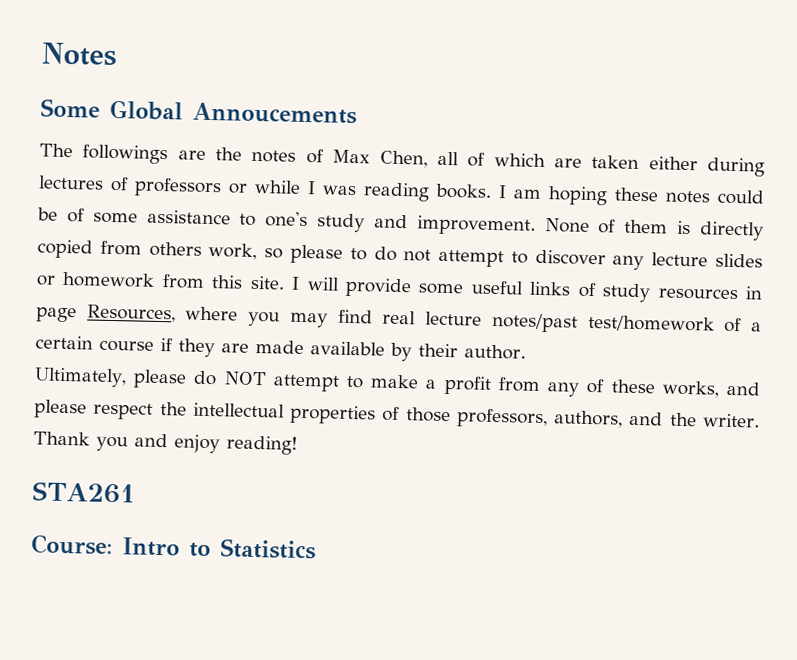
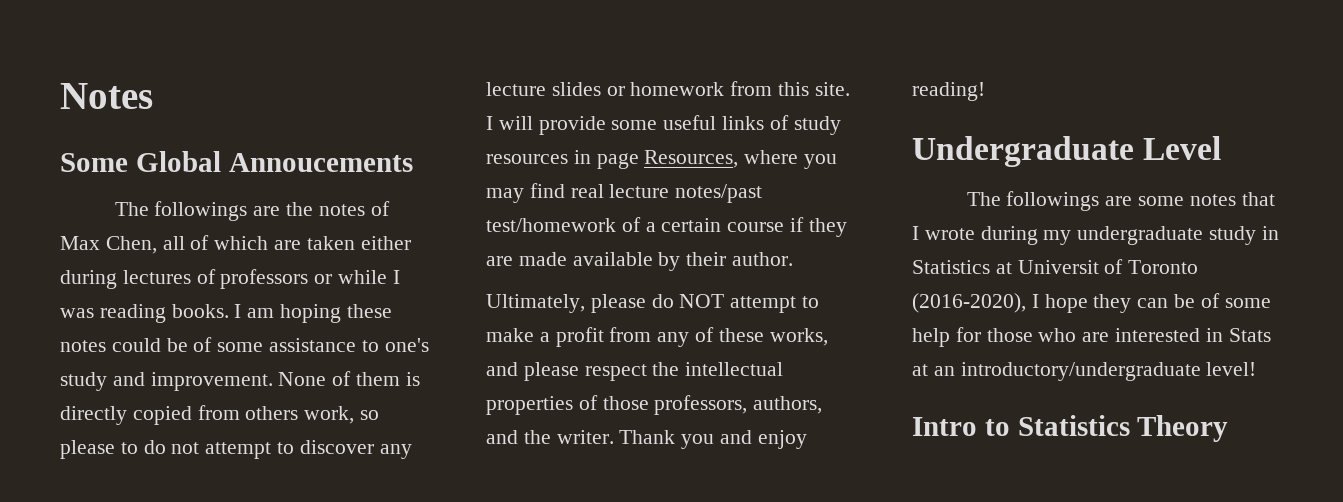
- STA261
- Course: Intro to Statistics
+ Undergraduate Level
+ The followings are some notes that I wrote during my undergraduate study in Statistics at Universit of Toronto (2016-2020), I hope they can be of some help for those who are interested in Stats at an introductory/undergraduate level!
+ Intro to Statistics Theory

